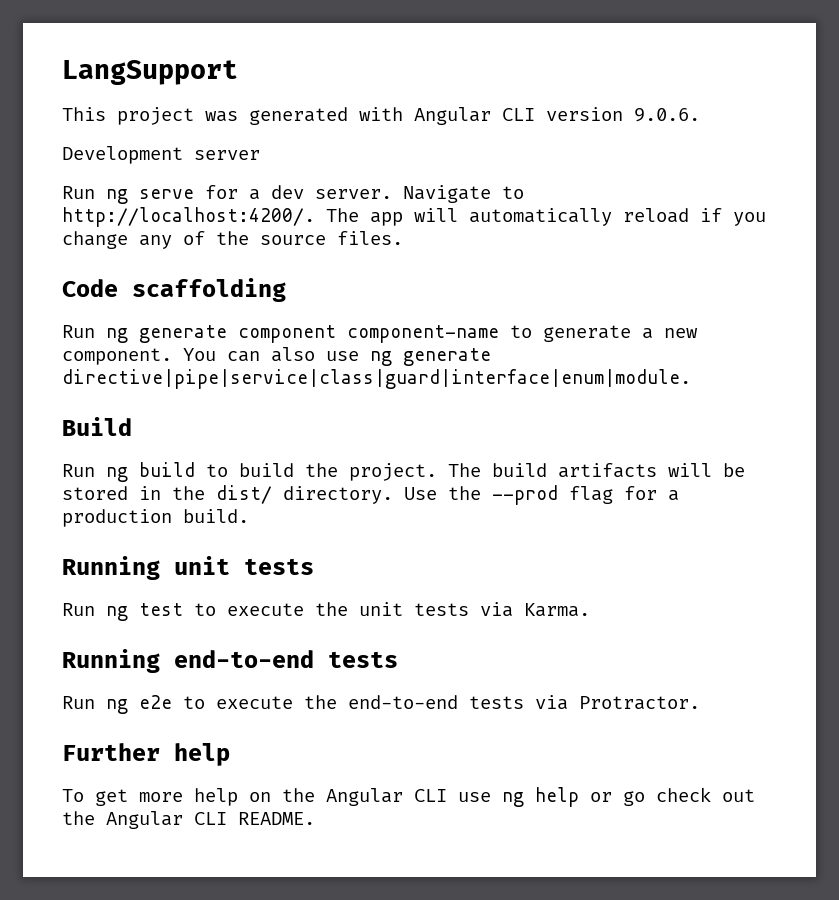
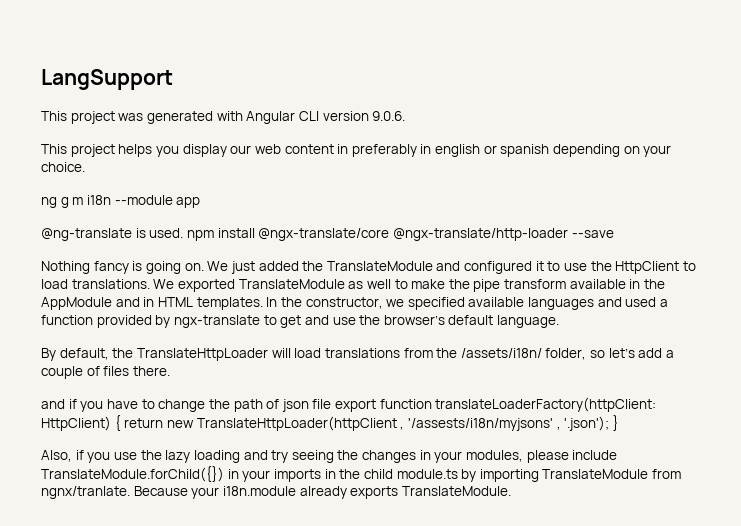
- Development server
- Run ng serve for a dev server. Navigate to http://localhost:4200/. The app will automatically reload if you change any of the source files.
- Code scaffolding
- Run ng generate component component-name to generate a new component. You can also use ng generate directive|pipe|service|class|guard|interface|enum|module.
- Build
- Run ng build to build the project. The build artifacts will be stored in the dist/ directory. Use the --prod flag for a production build.
- Running unit tests
- Run ng test to execute the unit tests via Karma.
- Running end-to-end tests
- Run ng e2e to execute the end-to-end tests via Protractor.
- Further help
- To get more help on the Angular CLI use ng help or go check out the Angular CLI README.
+ This project helps you display our web content in preferably in english or spanish depending on your choice.
+ ng g m i18n --module app
+ @ng-translate is used. npm install @ngx-translate/core @ngx-translate/http-loader --save
+ Nothing fancy is going on. We just added the TranslateModule and configured it to use the HttpClient to load translations. We exported TranslateModule as well to make the pipe transform available in the AppModule and in HTML templates. In the constructor, we specified available languages and used a function provided by ngx-translate to get and use the browser’s default language.
+ By default, the TranslateHttpLoader will load translations from the /assets/i18n/ folder, so let’s add a couple of files there.
+ and if you have to change the path of json file export function translateLoaderFactory(httpClient: HttpClient) { return new TranslateHttpLoader(httpClient , '/assests/i18n/myjsons' , '.json'); }
+ Also, if you use the lazy loading and try seeing the changes in your modules, please include TranslateModule.forChild({}) in your imports in the child module.ts by importing TranslateModule from ngnx/tranlate. Because your i18n.module already exports TranslateModule.

